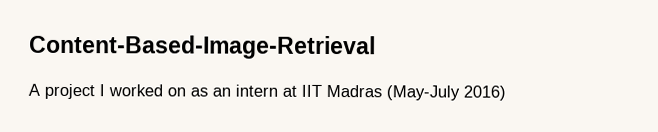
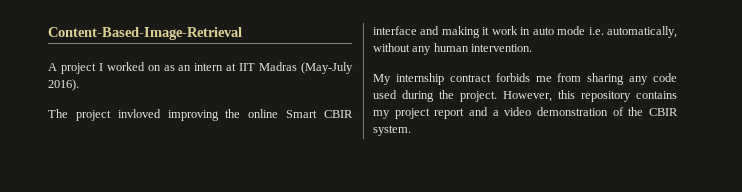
- A project I worked on as an intern at IIT Madras (May-July 2016)
+ A project I worked on as an intern at IIT Madras (May-July 2016).
+ The project invloved improving the online Smart CBIR interface and making it work in auto mode i.e. automatically, without any human intervention.
+ My internship contract forbids me from sharing any code used during the project. However, this repository contains my project report and a video demonstration of the CBIR system.

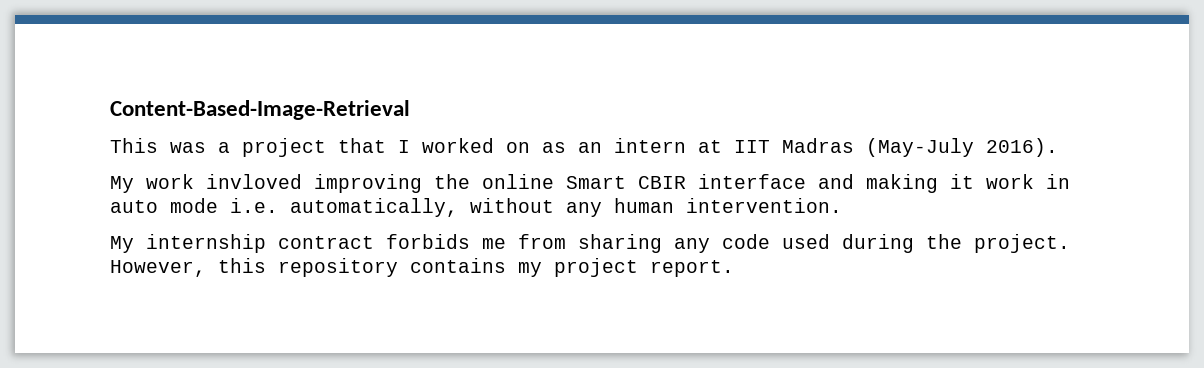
- A project I worked on as an intern at IIT Madras (May-July 2016).
+ This was a project that I worked on as an intern at IIT Madras (May-July 2016).
- The project invloved improving the online Smart CBIR interface and making it work in auto mode i.e. automatically, without any human intervention.
+ My work invloved improving the online Smart CBIR interface and making it work in auto mode i.e. automatically, without any human intervention.
- However, this repository contains my project report and a video demonstration of the CBIR system.
+ However, this repository contains my project report.

